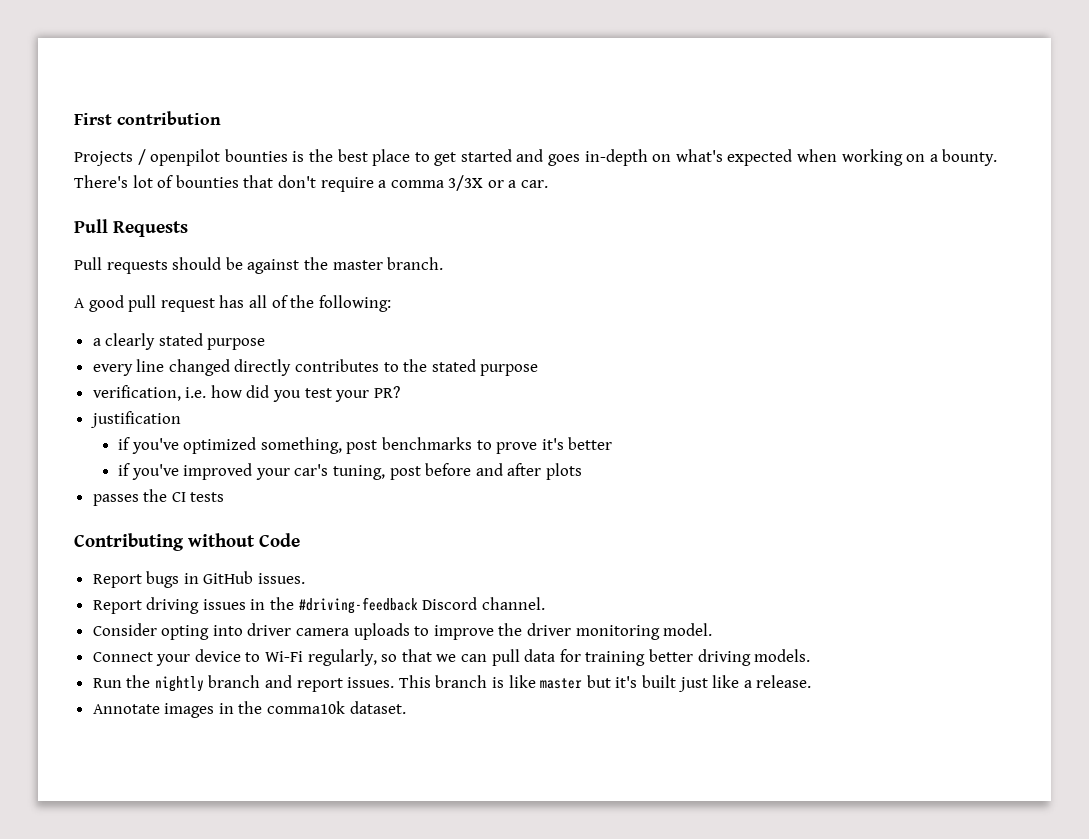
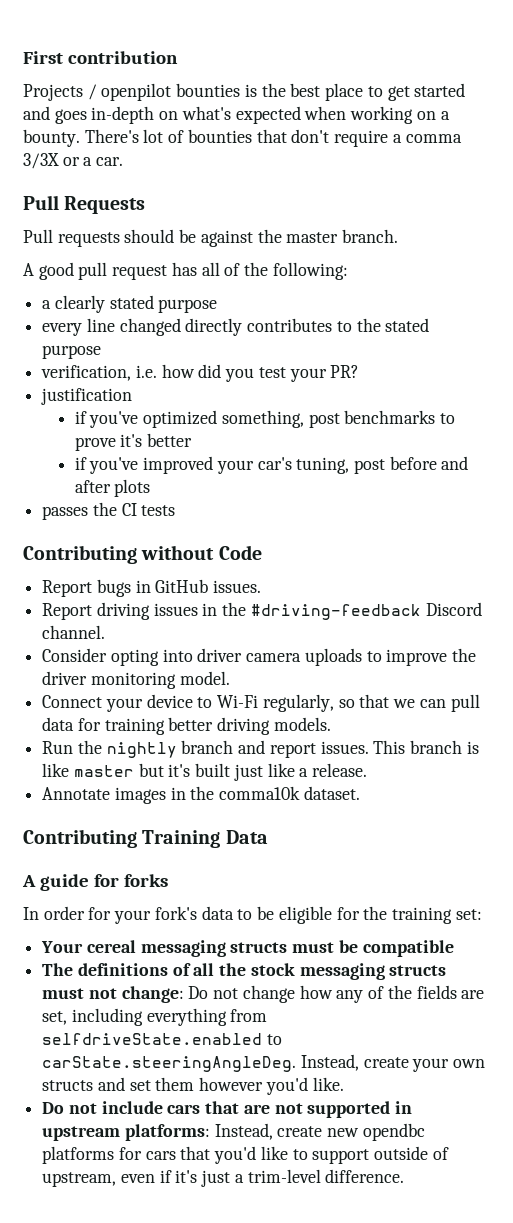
+ Contributing Training Data
+ A guide for forks
+ In order for your fork's data to be eligible for the training set:
+ Your cereal messaging structs must be compatible
+ The definitions of all the stock messaging structs must not change: Do not change how any of the fields are set, including everything from selfdriveState.enabled to carState.steeringAngleDeg. Instead, create your own structs and set them however you'd like.
+ Do not include cars that are not supported in upstream platforms: Instead, create new opendbc platforms for cars that you'd like to support outside of upstream, even if it's just a trim-level difference.

